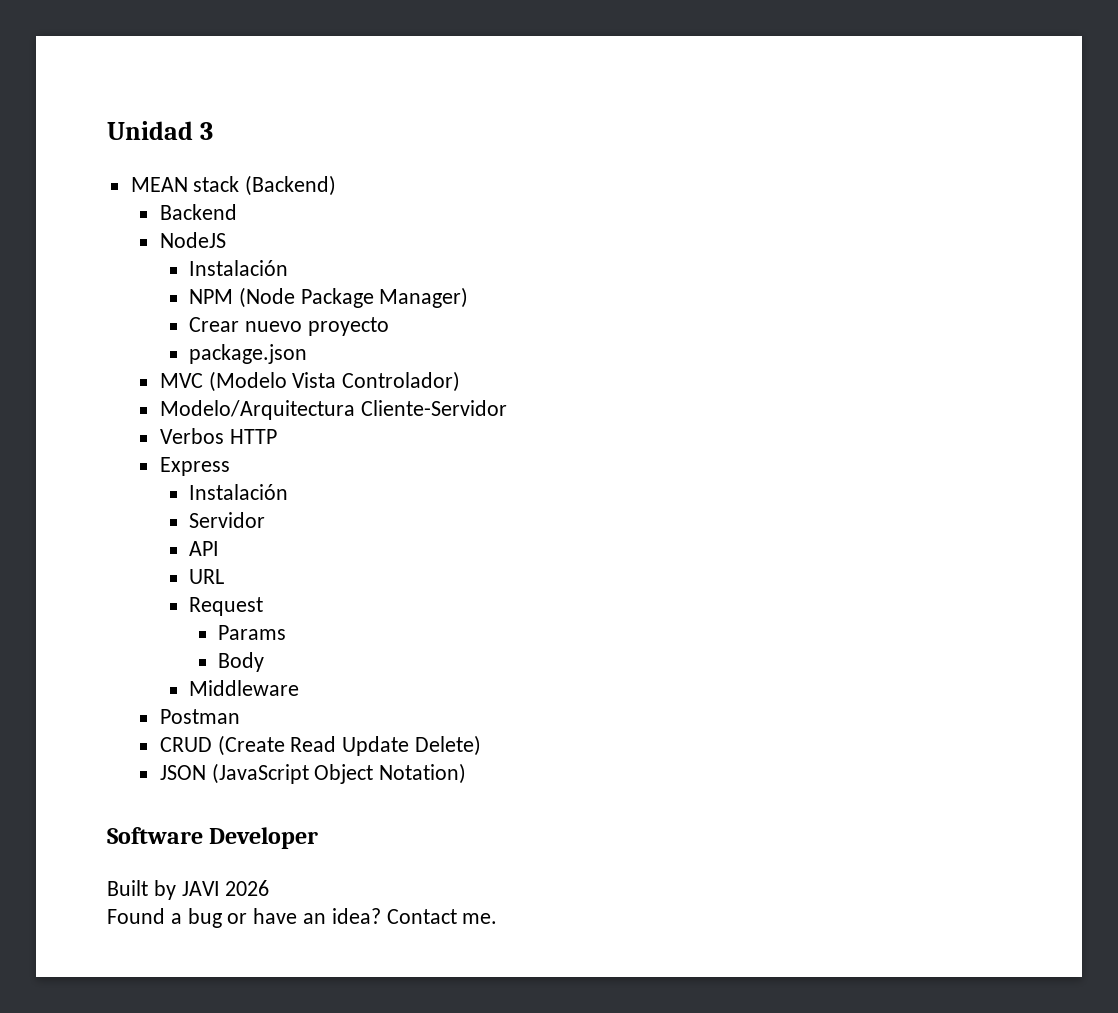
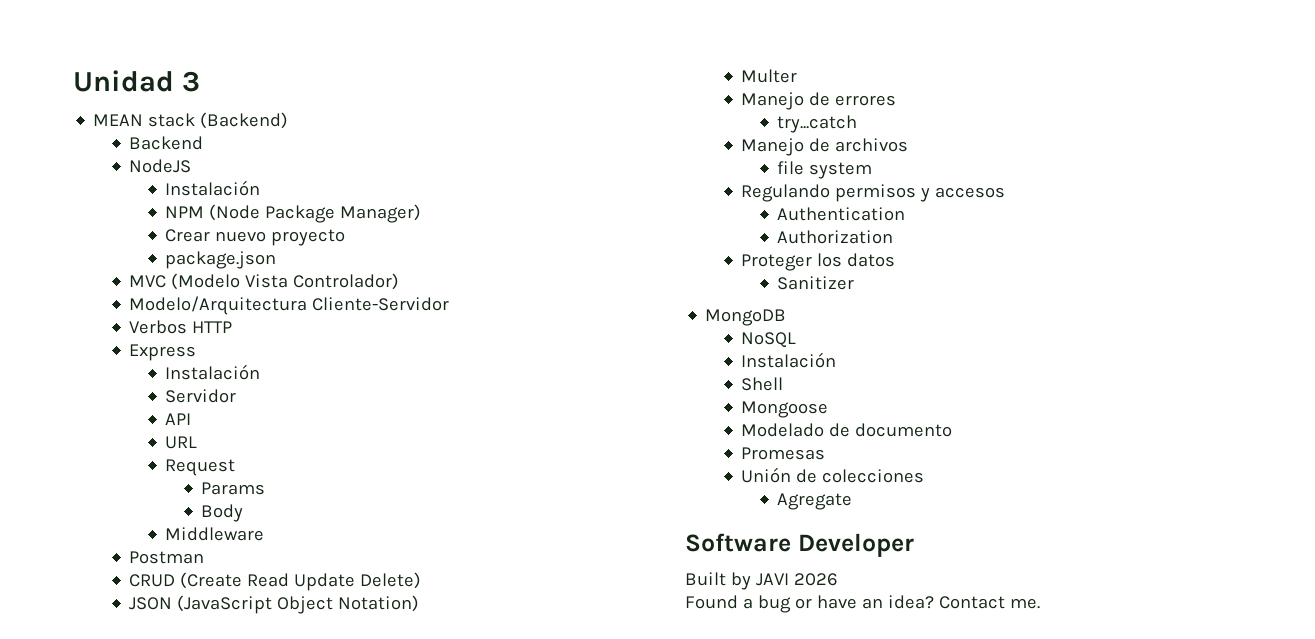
+ Multer
+ Manejo de errores
+ try...catch
+ Manejo de archivos
+ file system
+ Regulando permisos y accesos
+ Authentication
+ Authorization
+ Proteger los datos
+ Sanitizer
+ MongoDB
+ NoSQL
+ Instalación
+ Shell
+ Mongoose
+ Modelado de documento
+ Promesas
+ Unión de colecciones
+ Agregate

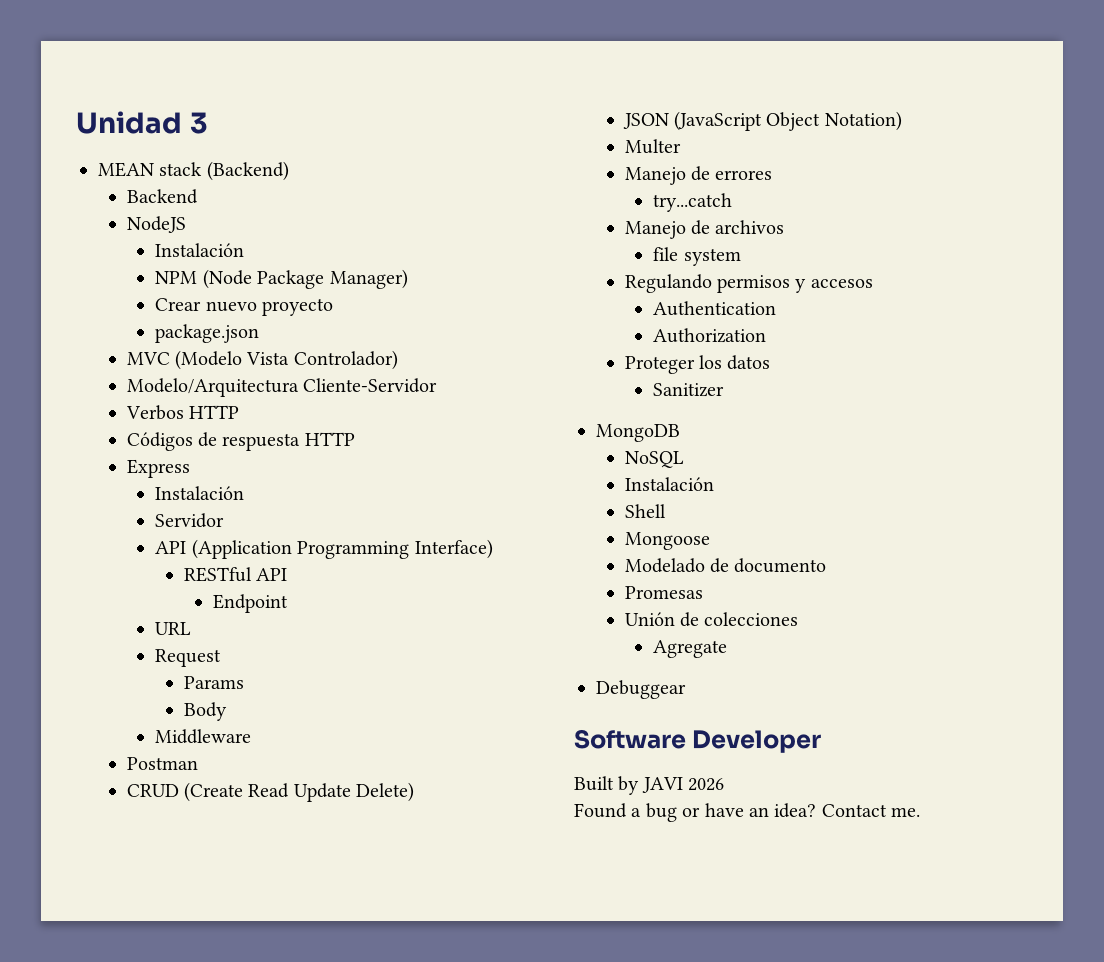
+ Códigos de respuesta HTTP
- API
+ API (Application Programming Interface)
+ RESTful API
+ Endpoint
+ Debuggear

